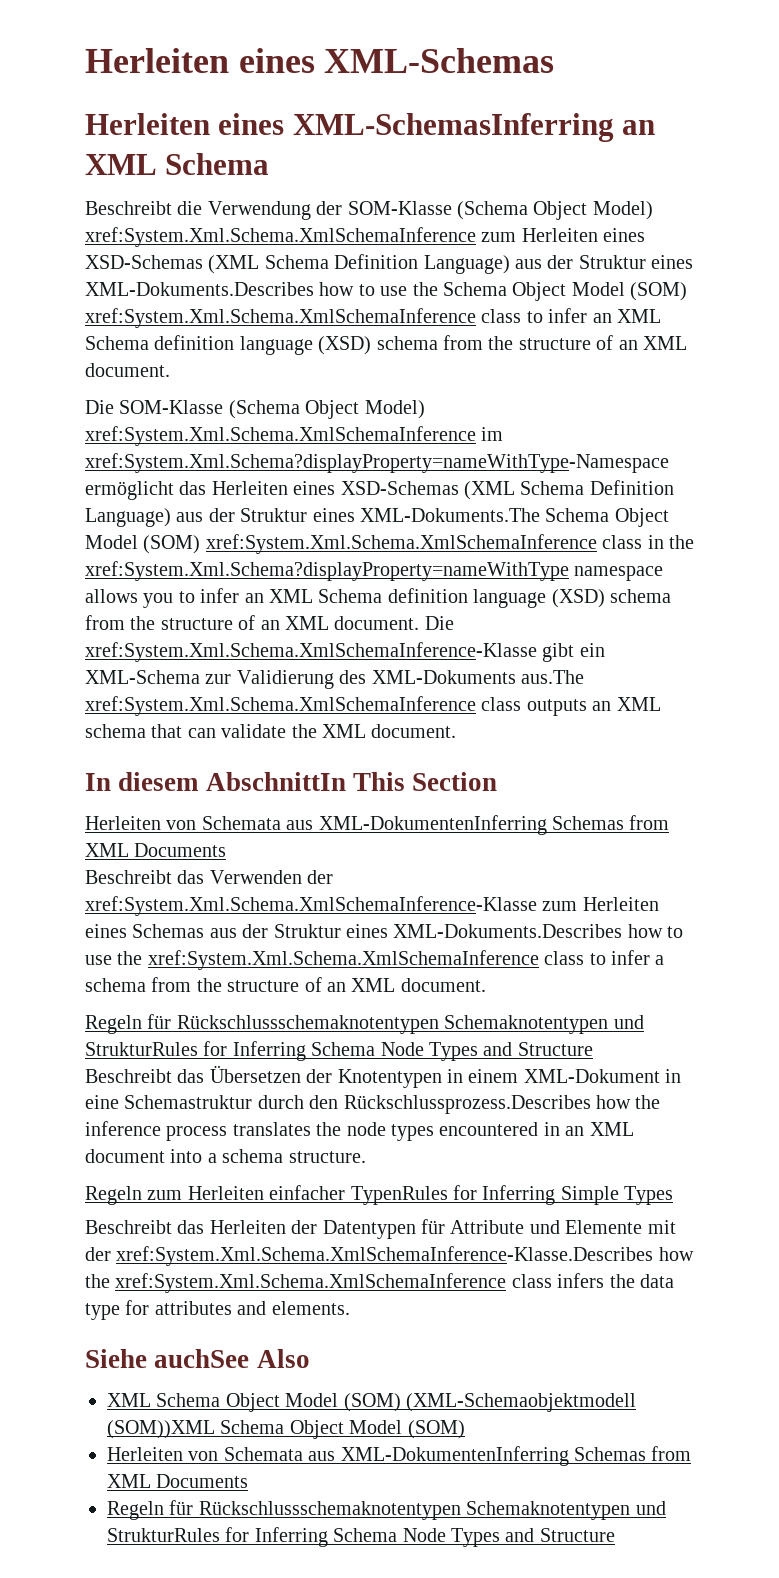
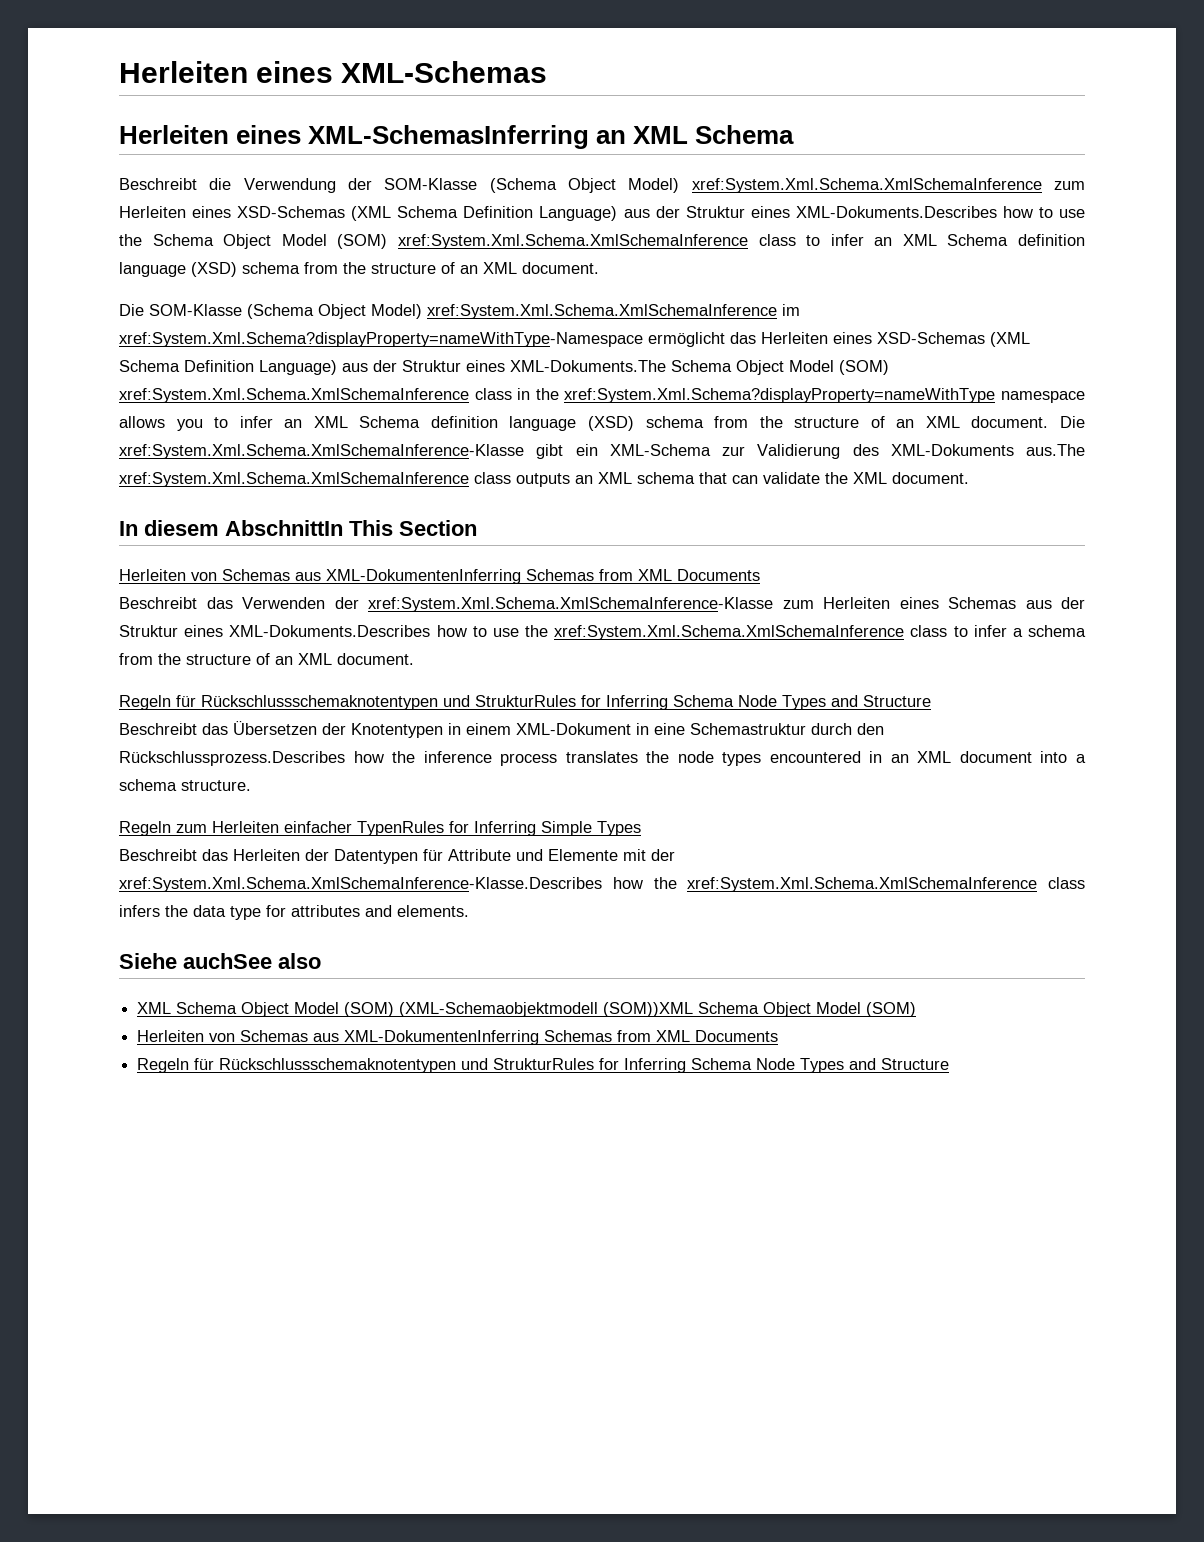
  In diesem AbschnittIn This Section
- Herleiten von Schemata aus XML-DokumentenInferring Schemas from XML Documents
+ Herleiten von Schemas aus XML-DokumentenInferring Schemas from XML Documents
  Beschreibt das Verwenden der xref:System.Xml.Schema.XmlSchemaInference-Klasse zum Herleiten eines Schemas aus der Struktur eines XML-Dokuments.Describes how to use the xref:System.Xml.Schema.XmlSchemaInference class to infer a schema from the structure of an XML document.
- Regeln für Rückschlussschemaknotentypen Schemaknotentypen und StrukturRules for Inferring Schema Node Types and Structure
+ Regeln für Rückschlussschemaknotentypen und StrukturRules for Inferring Schema Node Types and Structure
- Siehe auchSee Also
+ Siehe auchSee also
  XML Schema Object Model (SOM) (XML-Schemaobjektmodell (SOM))XML Schema Object Model (SOM)
- Herleiten von Schemata aus XML-DokumentenInferring Schemas from XML Documents
- Regeln für Rückschlussschemaknotentypen Schemaknotentypen und StrukturRules for Inferring Schema Node Types and Structure
+ Herleiten von Schemas aus XML-DokumentenInferring Schemas from XML Documents
+ Regeln für Rückschlussschemaknotentypen und StrukturRules for Inferring Schema Node Types and Structure

